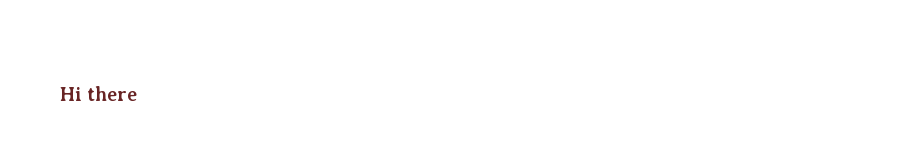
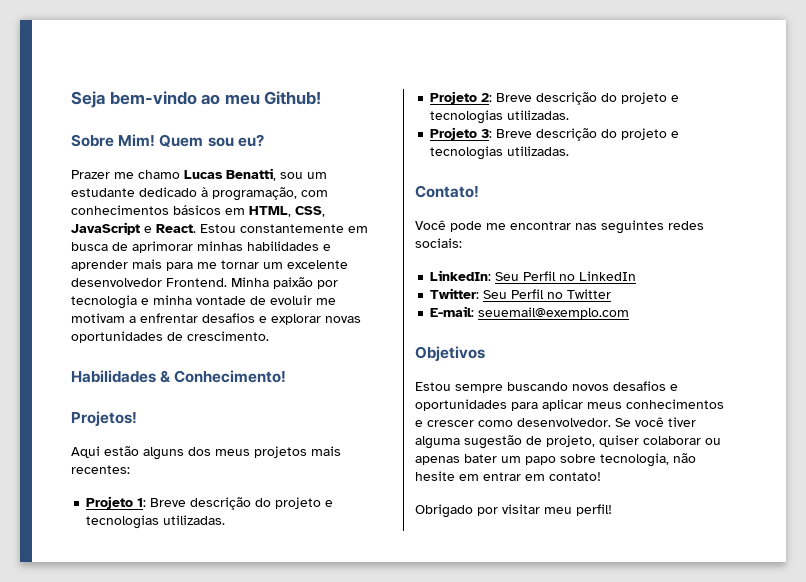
- Hi there
+ Seja bem-vindo ao meu Github!
+ Sobre Mim! Quem sou eu?
+ Prazer me chamo Lucas Benatti, sou um estudante dedicado à programação, com conhecimentos básicos em HTML, CSS, JavaScript e React. Estou constantemente em busca de aprimorar minhas habilidades e aprender mais para me tornar um excelente desenvolvedor Frontend. Minha paixão por tecnologia e minha vontade de evoluir me motivam a enfrentar desafios e explorar novas oportunidades de crescimento.
+ Habilidades & Conhecimento!
+ Projetos!
+ Aqui estão alguns dos meus projetos mais recentes:
+ Projeto 1: Breve descrição do projeto e tecnologias utilizadas.
+ Projeto 2: Breve descrição do projeto e tecnologias utilizadas.
+ Projeto 3: Breve descrição do projeto e tecnologias utilizadas.
+ Contato!
+ Você pode me encontrar nas seguintes redes sociais:
+ LinkedIn: Seu Perfil no LinkedIn
+ Twitter: Seu Perfil no Twitter
+ E-mail: seuemail@exemplo.com
+ Objetivos
+ Estou sempre buscando novos desafios e oportunidades para aplicar meus conhecimentos e crescer como desenvolvedor. Se você tiver alguma sugestão de projeto, quiser colaborar ou apenas bater um papo sobre tecnologia, não hesite em entrar em contato!
+ Obrigado por visitar meu perfil!

